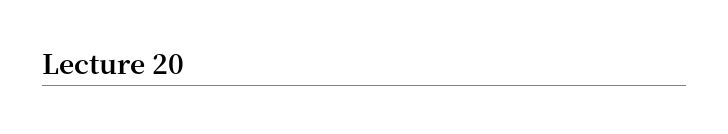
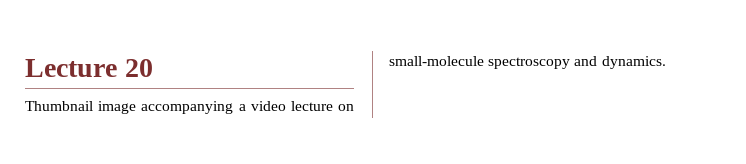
+ Thumbnail image accompanying a video lecture on small-molecule spectroscopy and dynamics.

